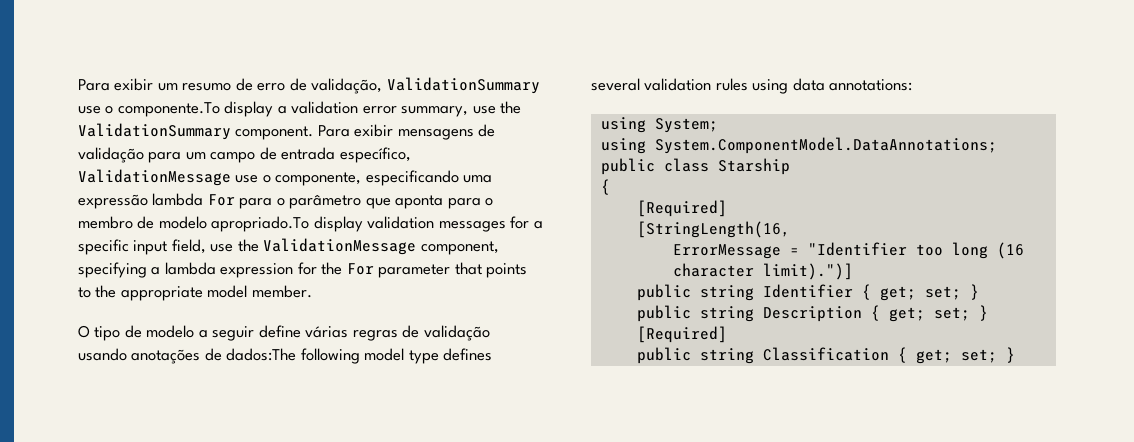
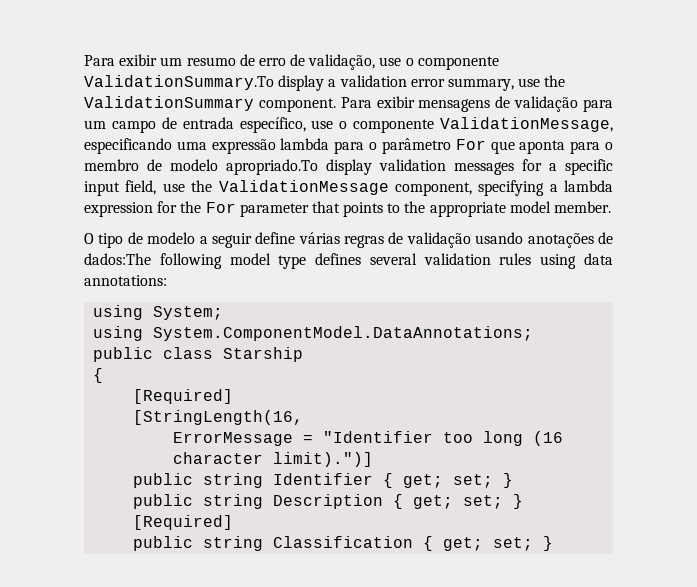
- Para exibir um resumo de erro de validação, ValidationSummary use o componente.To display a validation error summary, use the ValidationSummary component.
+ Para exibir um resumo de erro de validação, use o componente ValidationSummary.To display a validation error summary, use the ValidationSummary component.
- Para exibir mensagens de validação para um campo de entrada específico, ValidationMessage use o componente, especificando uma expressão lambda For para o parâmetro que aponta para o membro de modelo apropriado.To display validation messages for a specific input field, use the ValidationMessage component, specifying a lambda expression for the For parameter that points to the appropriate model member.
+ Para exibir mensagens de validação para um campo de entrada específico, use o componente ValidationMessage, especificando uma expressão lambda para o parâmetro For que aponta para o membro de modelo apropriado.To display validation messages for a specific input field, use the ValidationMessage component, specifying a lambda expression for the For parameter that points to the appropriate model member.

